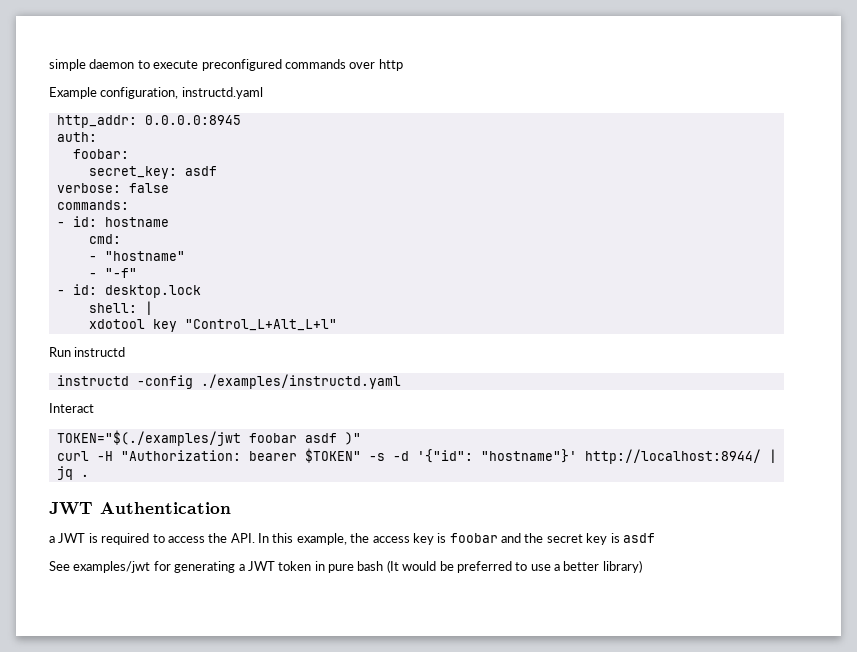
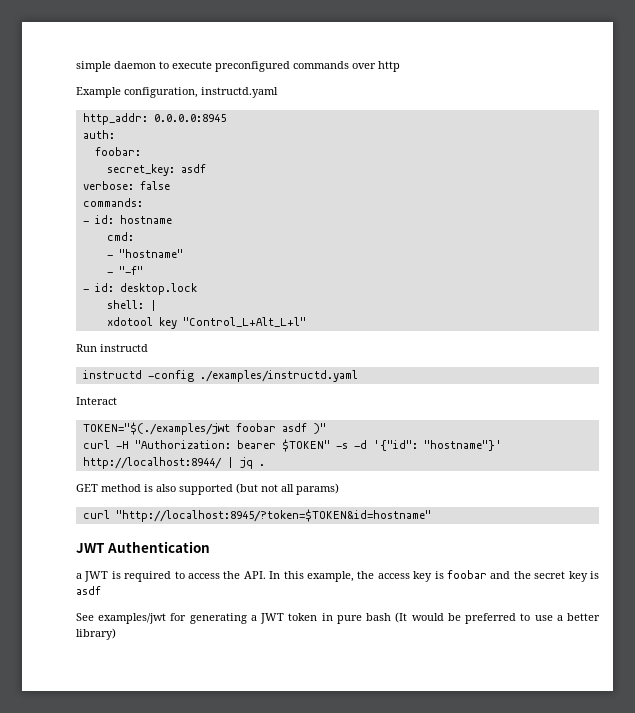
+ GET method is also supported (but not all params)
+ curl "http://localhost:8945/?token=$TOKEN&id=hostname"

